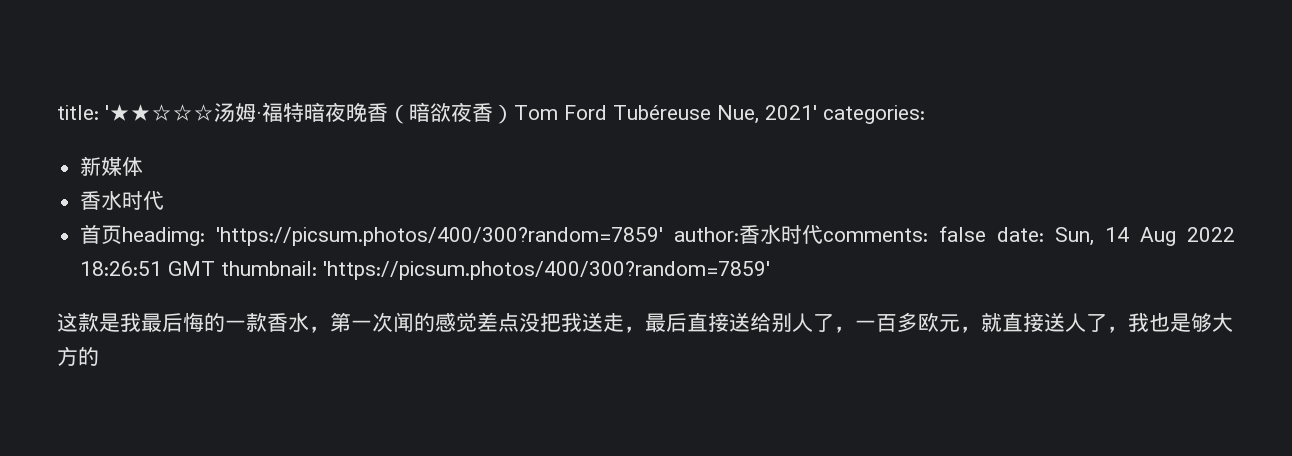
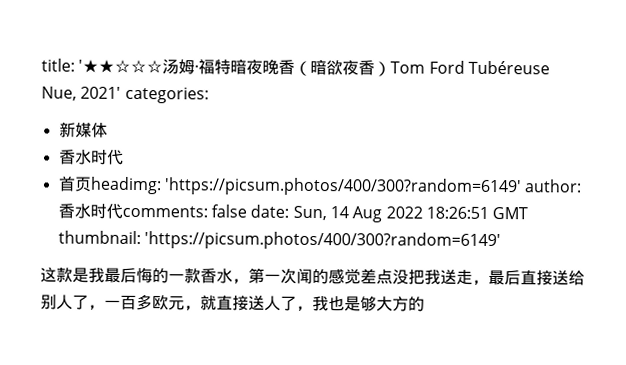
- 首页headimg: 'https://picsum.photos/400/300?random=7859' author:香水时代comments: false date: Sun, 14 Aug 2022 18:26:51 GMT thumbnail: 'https://picsum.photos/400/300?random=7859'
+ 首页headimg: 'https://picsum.photos/400/300?random=6149' author:香水时代comments: false date: Sun, 14 Aug 2022 18:26:51 GMT thumbnail: 'https://picsum.photos/400/300?random=6149'

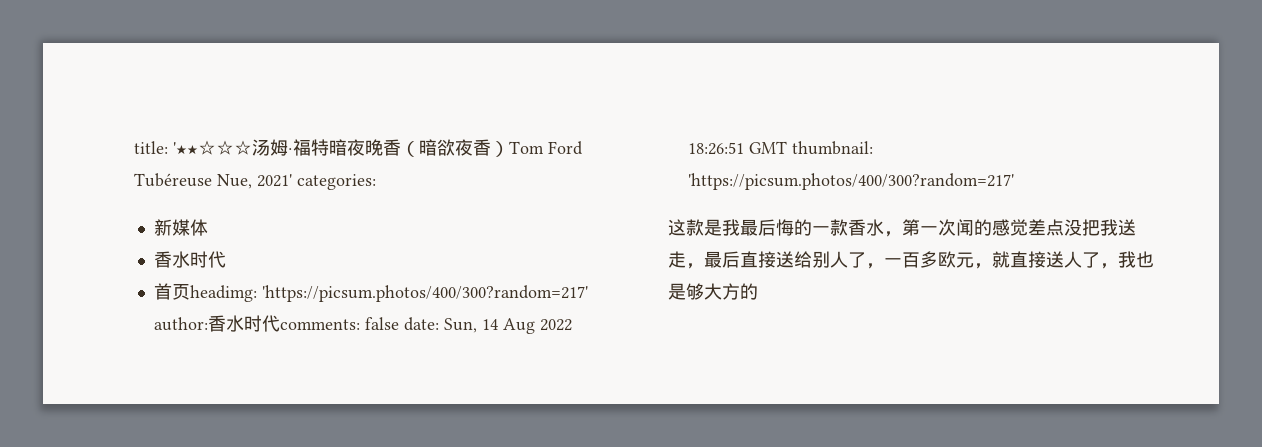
- 首页headimg: 'https://picsum.photos/400/300?random=6149' author:香水时代comments: false date: Sun, 14 Aug 2022 18:26:51 GMT thumbnail: 'https://picsum.photos/400/300?random=6149'
+ 首页headimg: 'https://picsum.photos/400/300?random=217' author:香水时代comments: false date: Sun, 14 Aug 2022 18:26:51 GMT thumbnail: 'https://picsum.photos/400/300?random=217'

